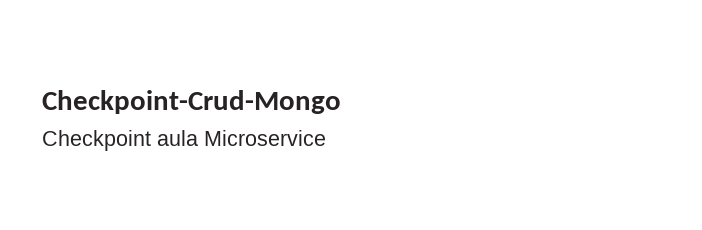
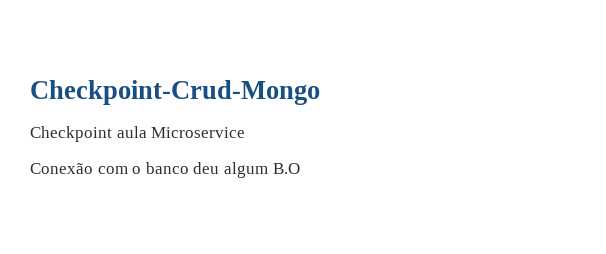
+ Conexão com o banco deu algum B.O

